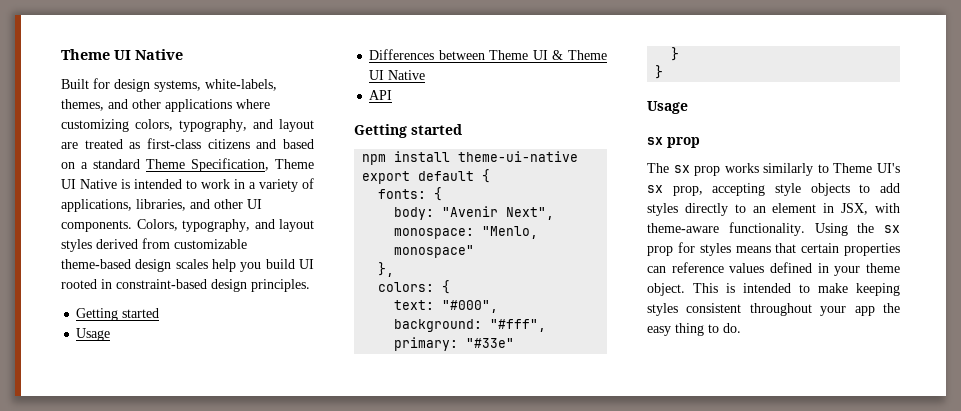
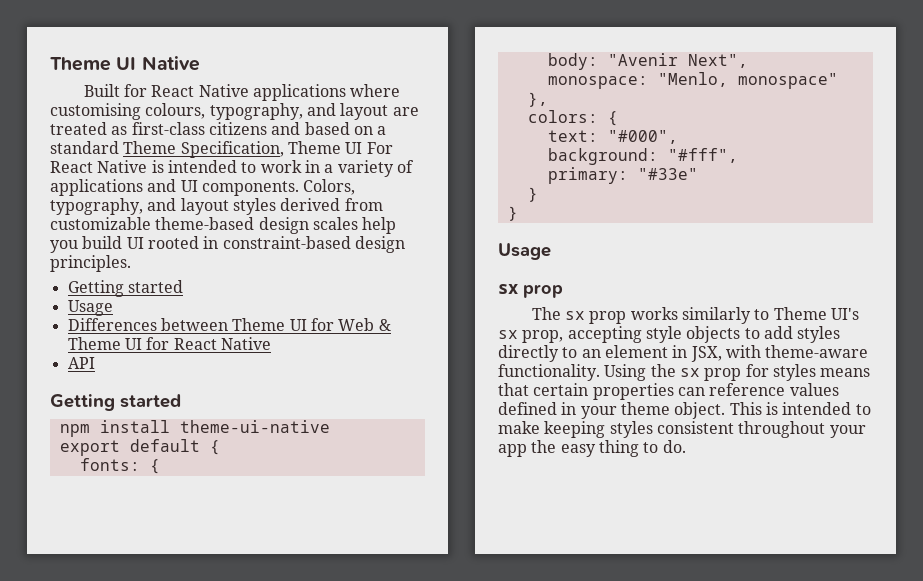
- Built for design systems, white-labels, themes, and other applications where customizing colors, typography, and layout are treated as first-class citizens and based on a standard Theme Specification, Theme UI Native is intended to work in a variety of applications, libraries, and other UI components.
+ Built for React Native applications where customising colours, typography, and layout are treated as first-class citizens and based on a standard Theme Specification, Theme UI For React Native is intended to work in a variety of applications and UI components.
- Differences between Theme UI & Theme UI Native
+ Differences between Theme UI for Web & Theme UI for React Native

